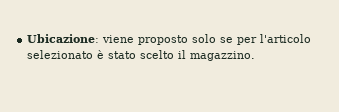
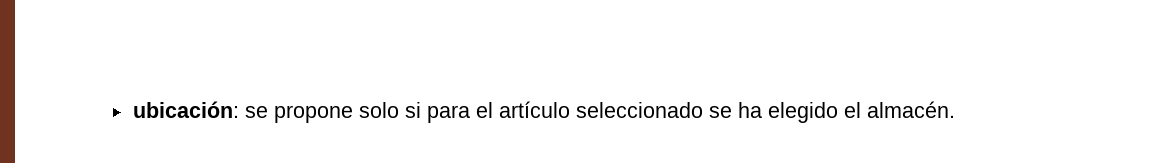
- Ubicazione: viene proposto solo se per l'articolo selezionato è stato scelto il magazzino.
+ ubicación: se propone solo si para el artículo seleccionado se ha elegido el almacén.

